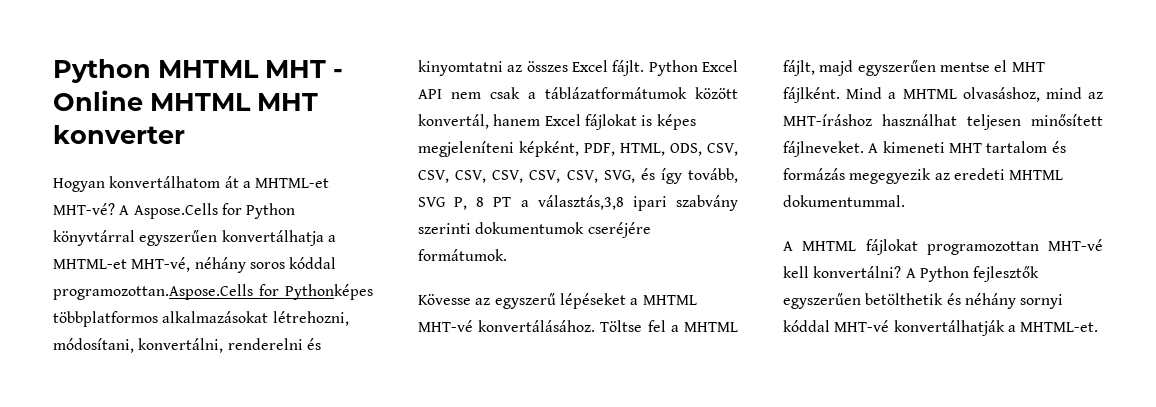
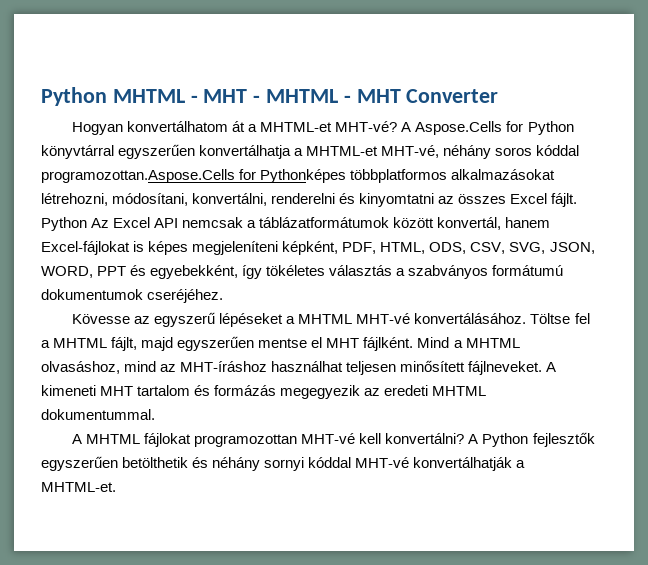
- Python MHTML MHT - Online MHTML MHT konverter
+ Python MHTML - MHT - MHTML - MHT Converter
- Python Excel API nem csak a táblázatformátumok között konvertál, hanem Excel fájlokat is képes megjeleníteni képként, PDF, HTML, ODS, CSV, CSV, CSV, CSV, CSV, CSV, SVG, és így tovább, SVG P, 8 PT a választás,3,8 ipari szabvány szerinti dokumentumok cseréjére formátumok.
+ Python Az Excel API nemcsak a táblázatformátumok között konvertál, hanem Excel-fájlokat is képes megjeleníteni képként, PDF, HTML, ODS, CSV, SVG, JSON, WORD, PPT és egyebekként, így tökéletes választás a szabványos formátumú dokumentumok cseréjéhez.

